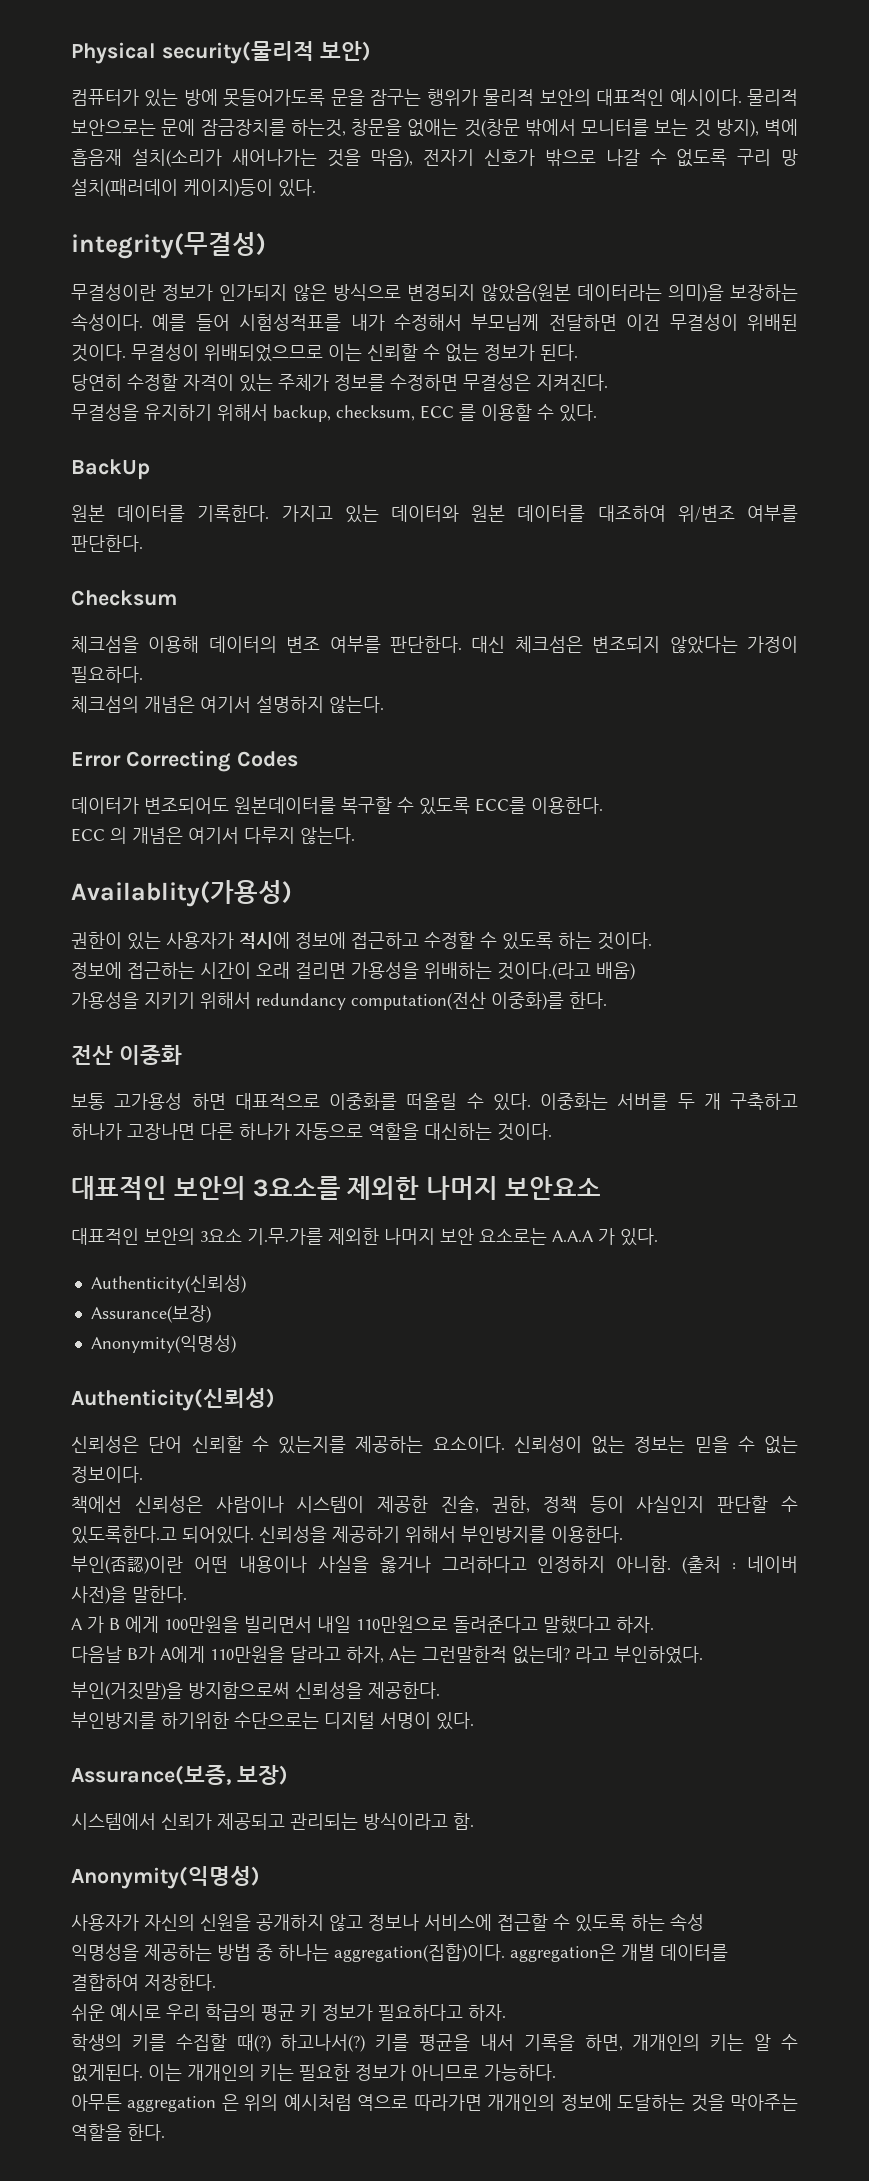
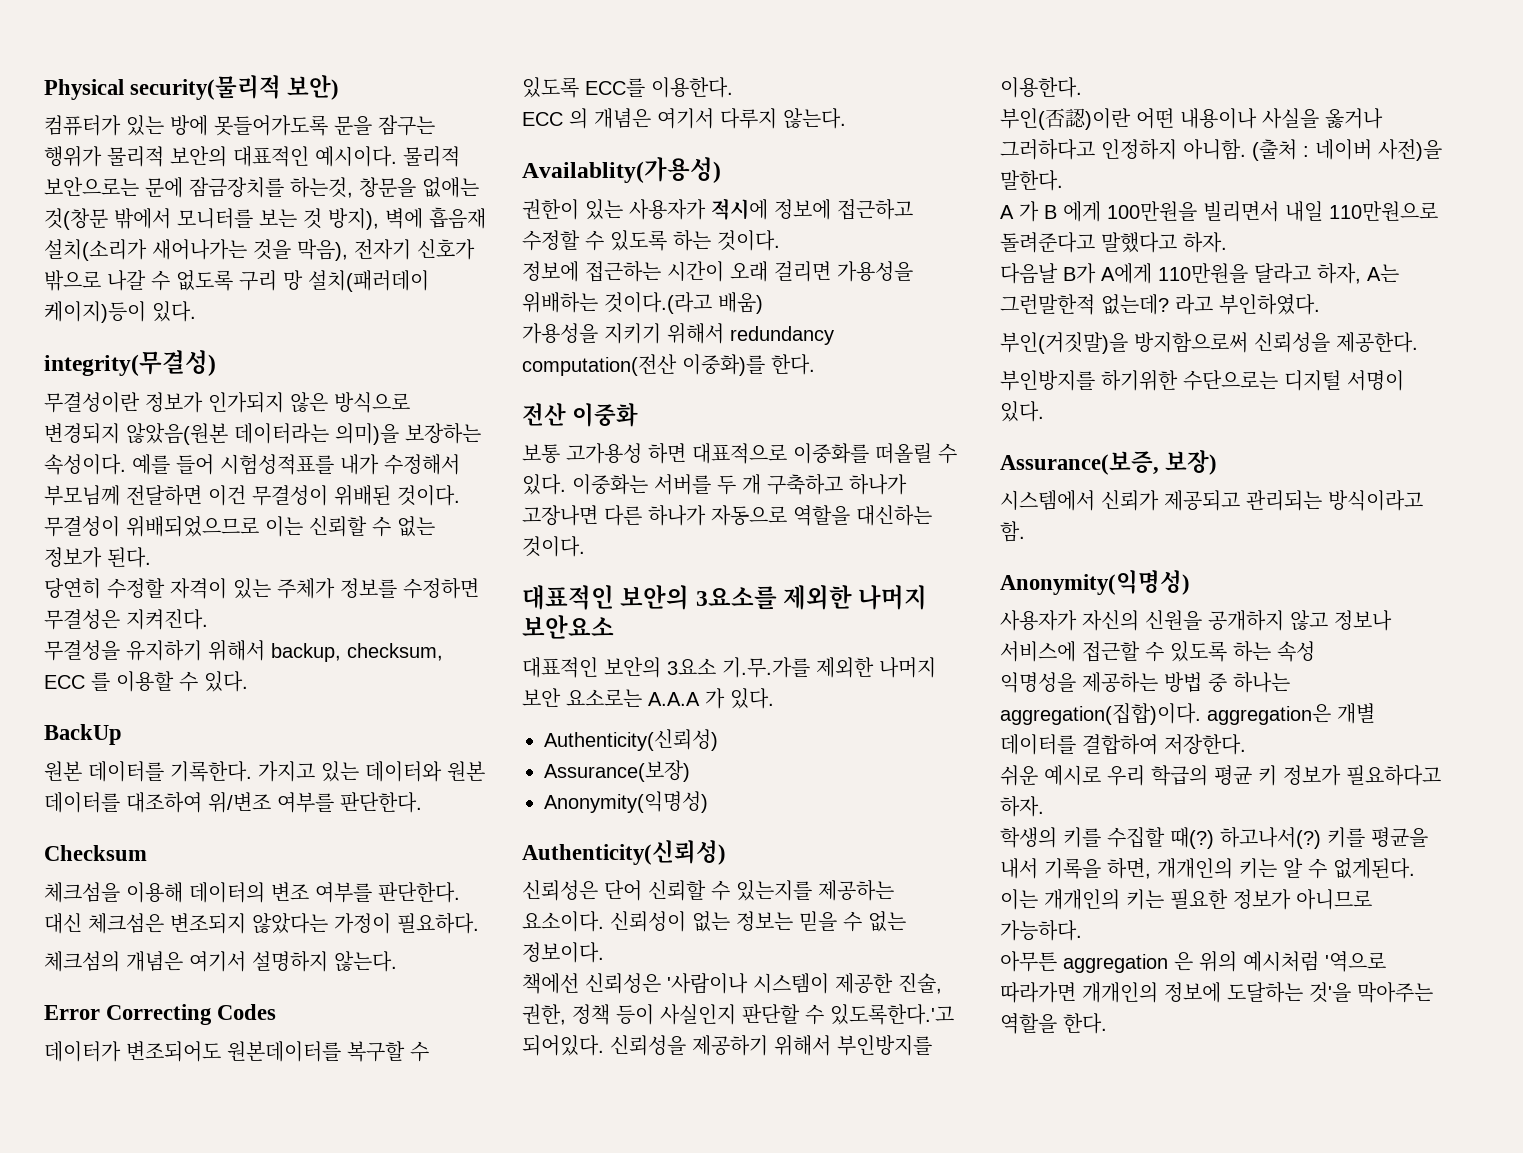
- 책에선 신뢰성은 사람이나 시스템이 제공한 진술, 권한, 정책 등이 사실인지 판단할 수 있도록한다.고 되어있다.
+ 책에선 신뢰성은 '사람이나 시스템이 제공한 진술, 권한, 정책 등이 사실인지 판단할 수 있도록한다.'고 되어있다.
- 아무튼 aggregation 은 위의 예시처럼 역으로 따라가면 개개인의 정보에 도달하는 것을 막아주는 역할을 한다.
+ 아무튼 aggregation 은 위의 예시처럼 '역으로 따라가면 개개인의 정보에 도달하는 것'을 막아주는 역할을 한다.

